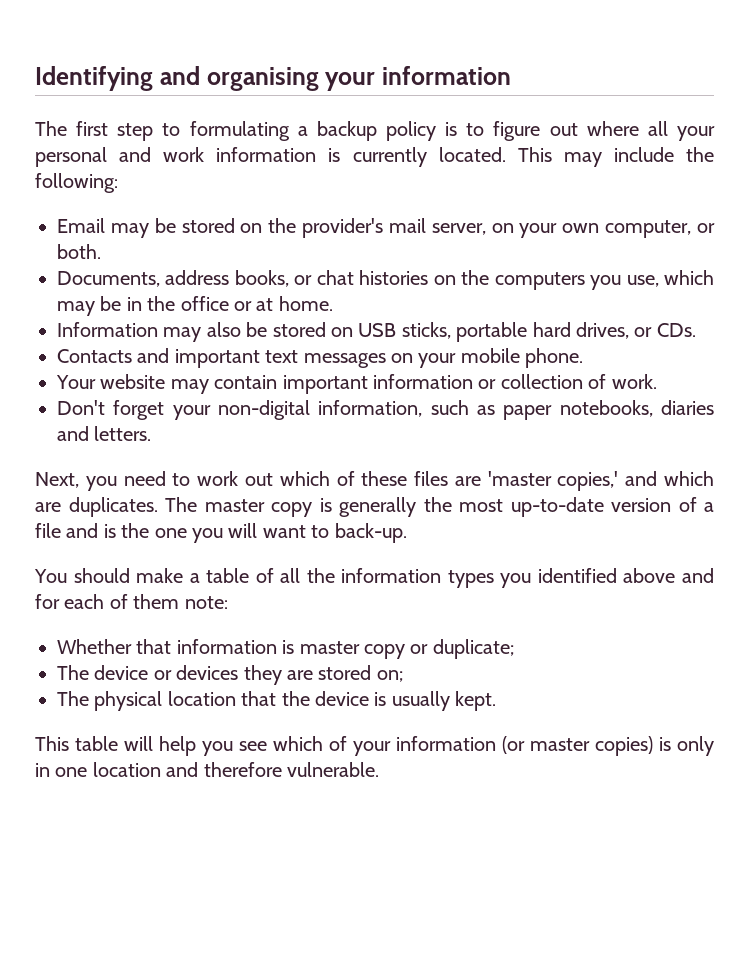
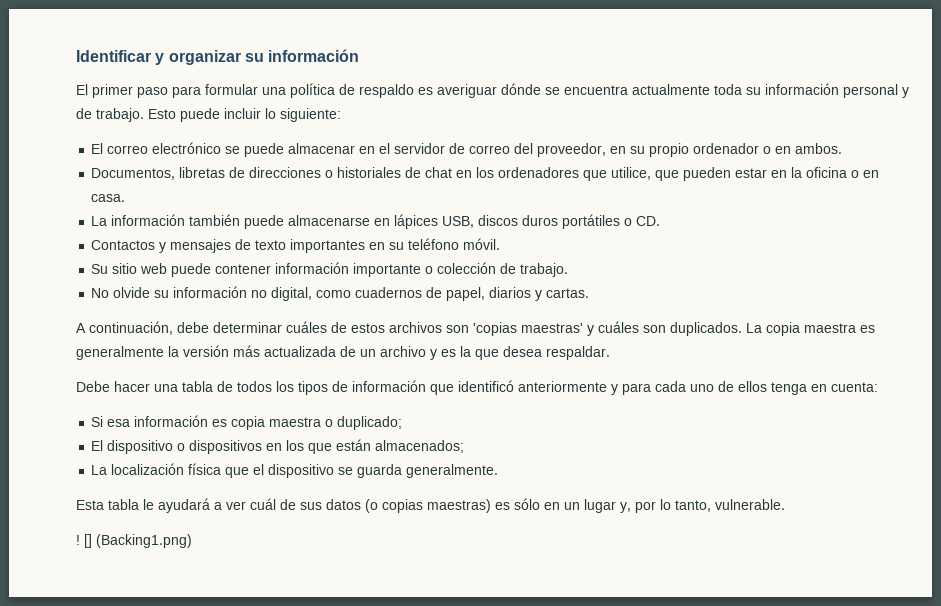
- Identifying and organising your information
- The first step to formulating a backup policy is to figure out where all your personal and work information is currently located. This may include the following:
- Email may be stored on the provider's mail server, on your own computer, or both.
- Documents, address books, or chat histories on the computers you use, which may be in the office or at home.
- Information may also be stored on USB sticks, portable hard drives, or CDs.
- Contacts and important text messages on your mobile phone.
- Your website may contain important information or collection of work.
- Don't forget your non-digital information, such as paper notebooks, diaries and letters.
- Next, you need to work out which of these files are 'master copies,' and which are duplicates. The master copy is generally the most up-to-date version of a file and is the one you will want to back-up.
- You should make a table of all the information types you identified above and for each of them note:
- Whether that information is master copy or duplicate;
- The device or devices they are stored on;
- The physical location that the device is usually kept.
- This table will help you see which of your information (or master copies) is only in one location and therefore vulnerable.
+ Identificar y organizar su información
+ El primer paso para formular una política de respaldo es averiguar dónde se encuentra actualmente toda su información personal y de trabajo. Esto puede incluir lo siguiente:
+ El correo electrónico se puede almacenar en el servidor de correo del proveedor, en su propio ordenador o en ambos.
+ Documentos, libretas de direcciones o historiales de chat en los ordenadores que utilice, que pueden estar en la oficina o en casa.
+ La información también puede almacenarse en lápices USB, discos duros portátiles o CD.
+ Contactos y mensajes de texto importantes en su teléfono móvil.
+ Su sitio web puede contener información importante o colección de trabajo.
+ No olvide su información no digital, como cuadernos de papel, diarios y cartas.
+ A continuación, debe determinar cuáles de estos archivos son 'copias maestras' y cuáles son duplicados. La copia maestra es generalmente la versión más actualizada de un archivo y es la que desea respaldar.
+ Debe hacer una tabla de todos los tipos de información que identificó anteriormente y para cada uno de ellos tenga en cuenta:
+ Si esa información es copia maestra o duplicado;
+ El dispositivo o dispositivos en los que están almacenados;
+ La localización física que el dispositivo se guarda generalmente.
+ Esta tabla le ayudará a ver cuál de sus datos (o copias maestras) es sólo en un lugar y, por lo tanto, vulnerable.
+ ! [] (Backing1.png)

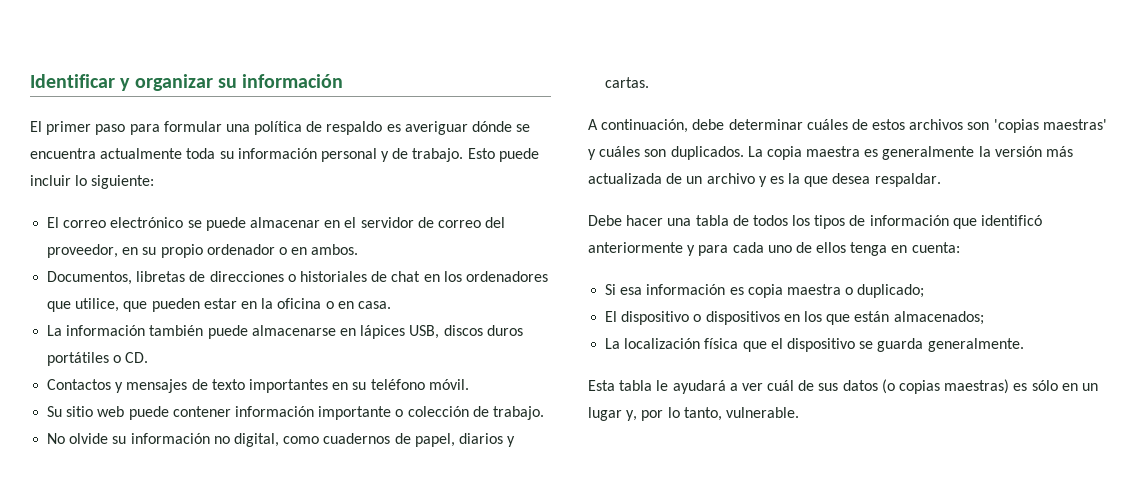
- ! [] (Backing1.png)

